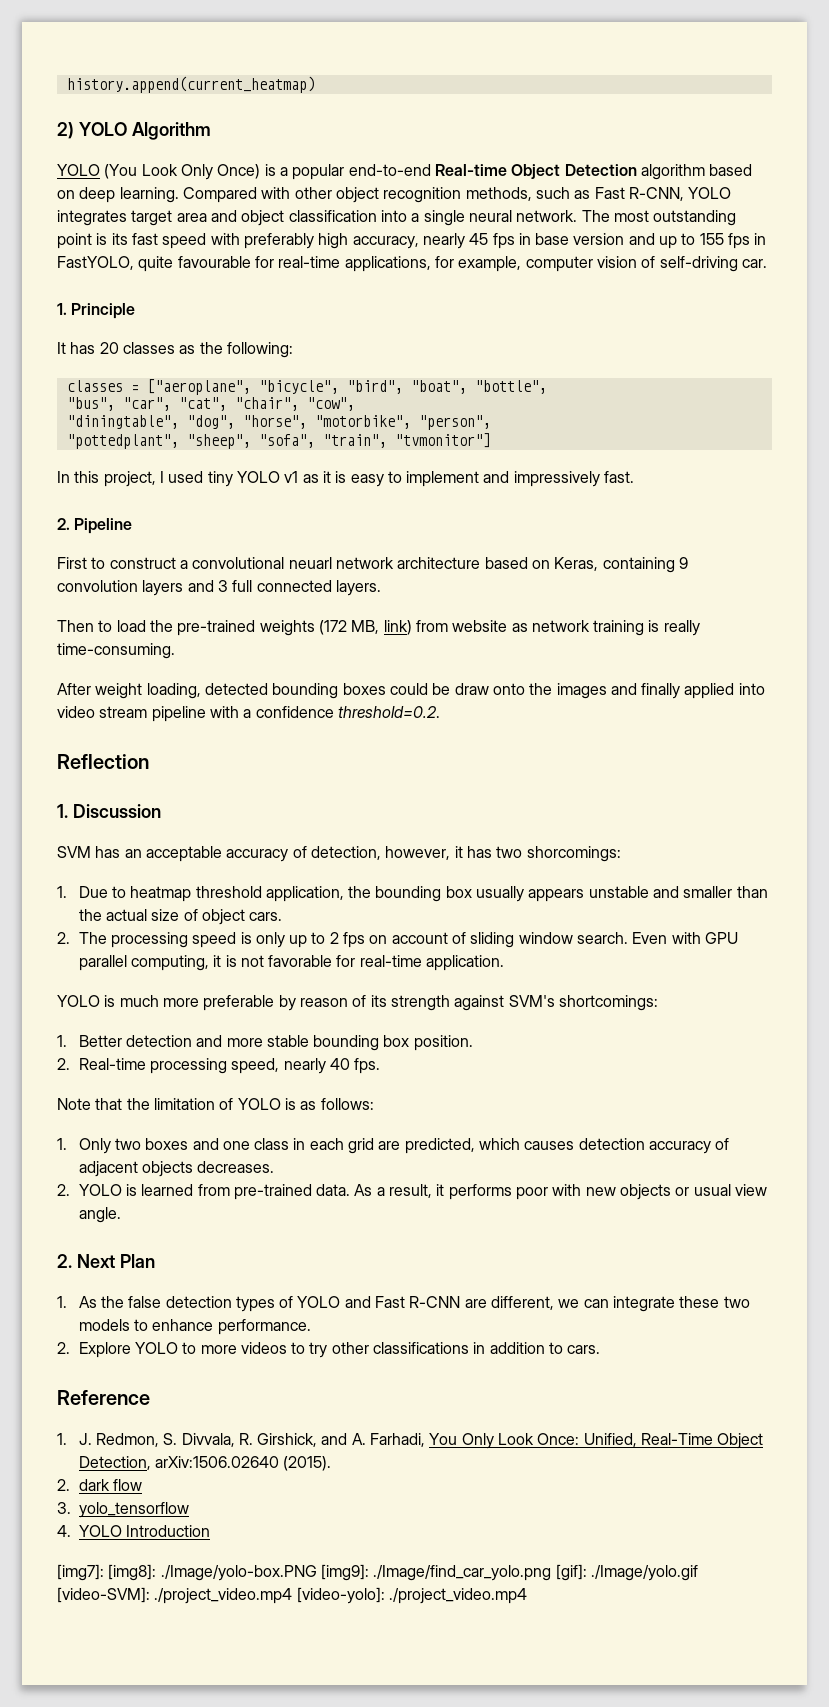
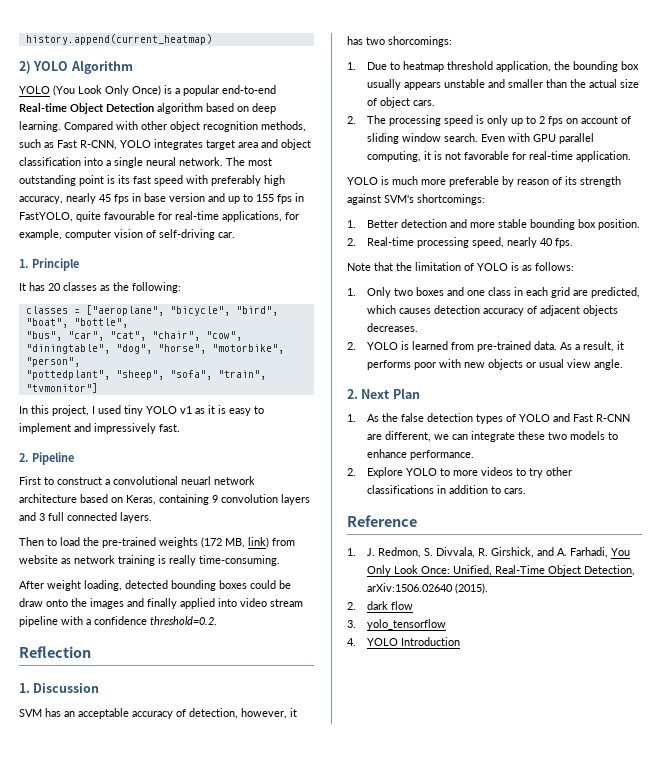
- [img7]: [img8]: ./Image/yolo-box.PNG [img9]: ./Image/find_car_yolo.png [gif]: ./Image/yolo.gif [video-SVM]: ./project_video.mp4 [video-yolo]: ./project_video.mp4

